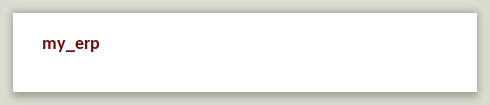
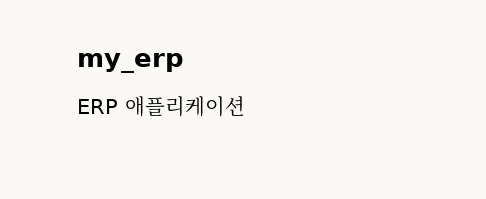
+ ERP 애플리케이션

